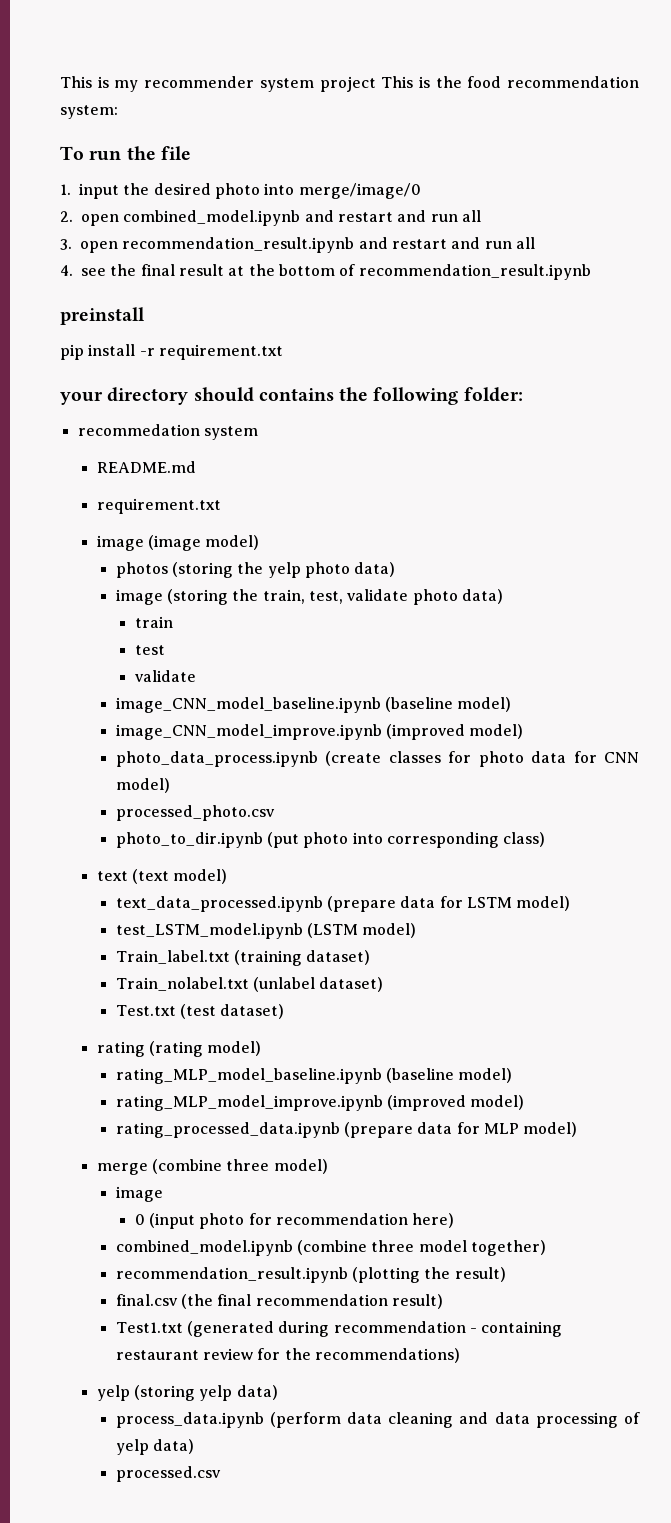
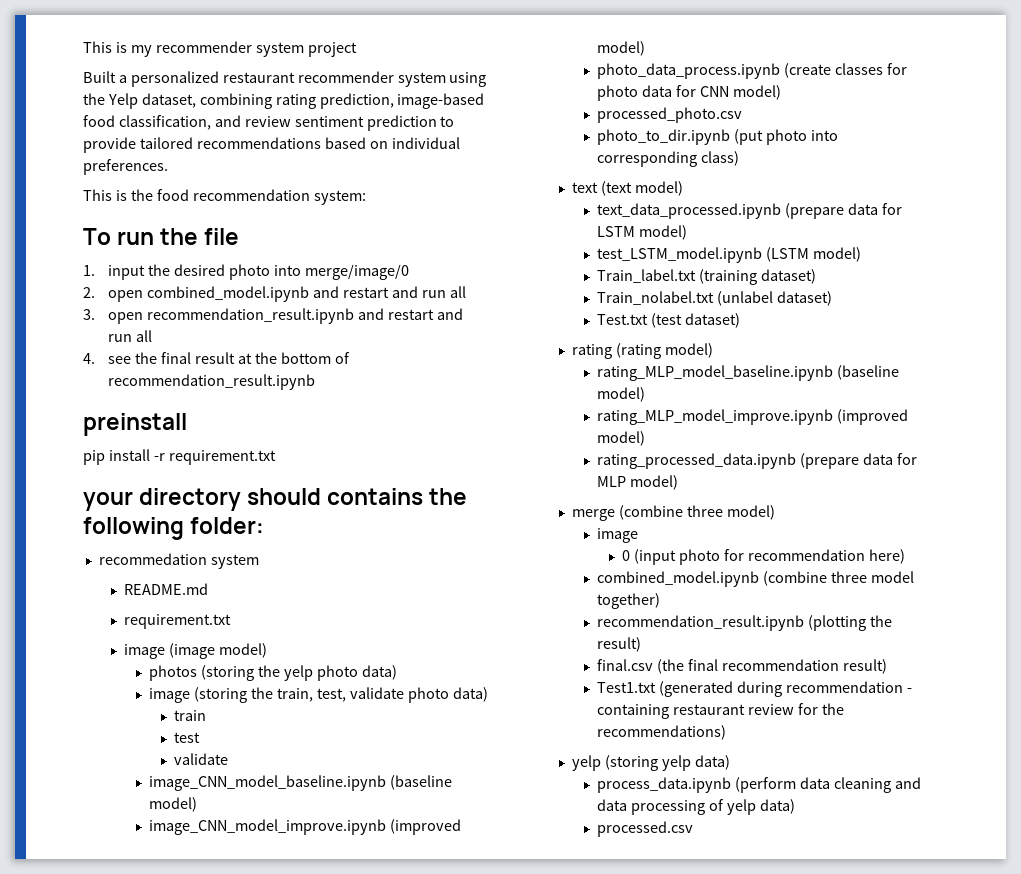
- This is my recommender system project This is the food recommendation system:
+ This is my recommender system project
+ Built a personalized restaurant recommender system using the Yelp dataset, combining rating prediction, image-based food classification, and review sentiment prediction to provide tailored recommendations based on individual preferences.
+ This is the food recommendation system:

